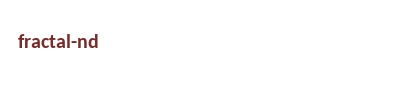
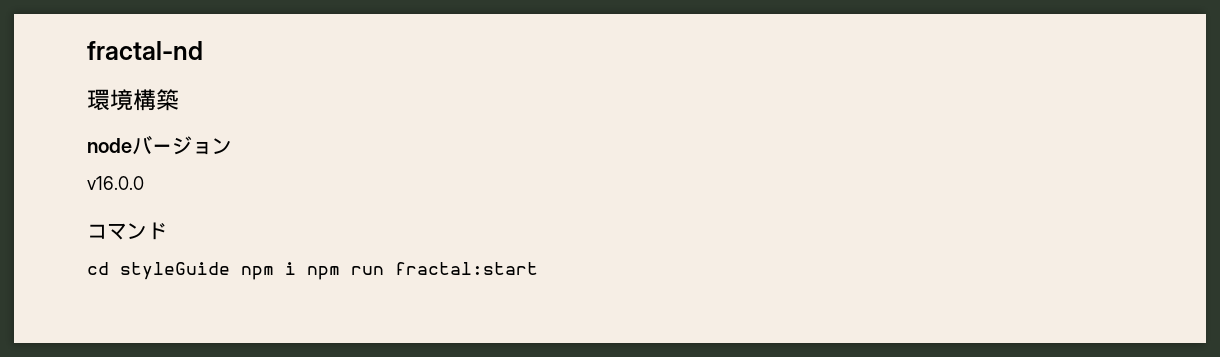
+ 環境構築
+ nodeバージョン
+ v16.0.0
+ コマンド
+ cd styleGuide npm i npm run fractal:start

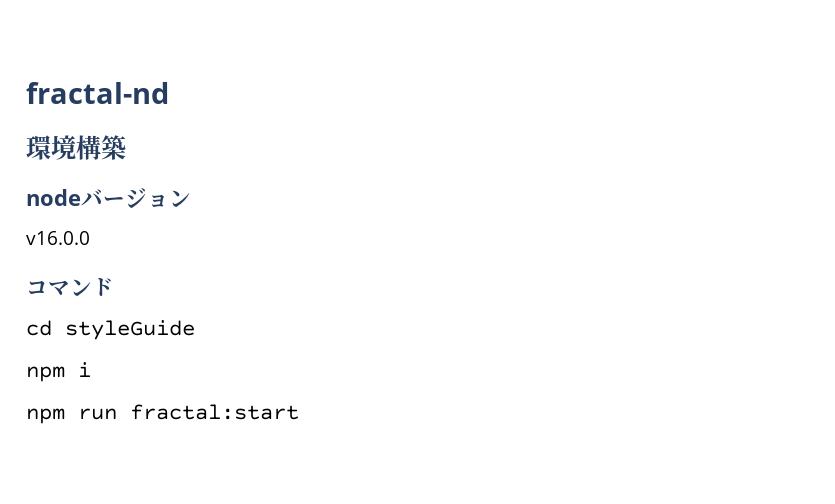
- cd styleGuide npm i npm run fractal:start
+ cd styleGuide
+ npm i
+ npm run fractal:start

